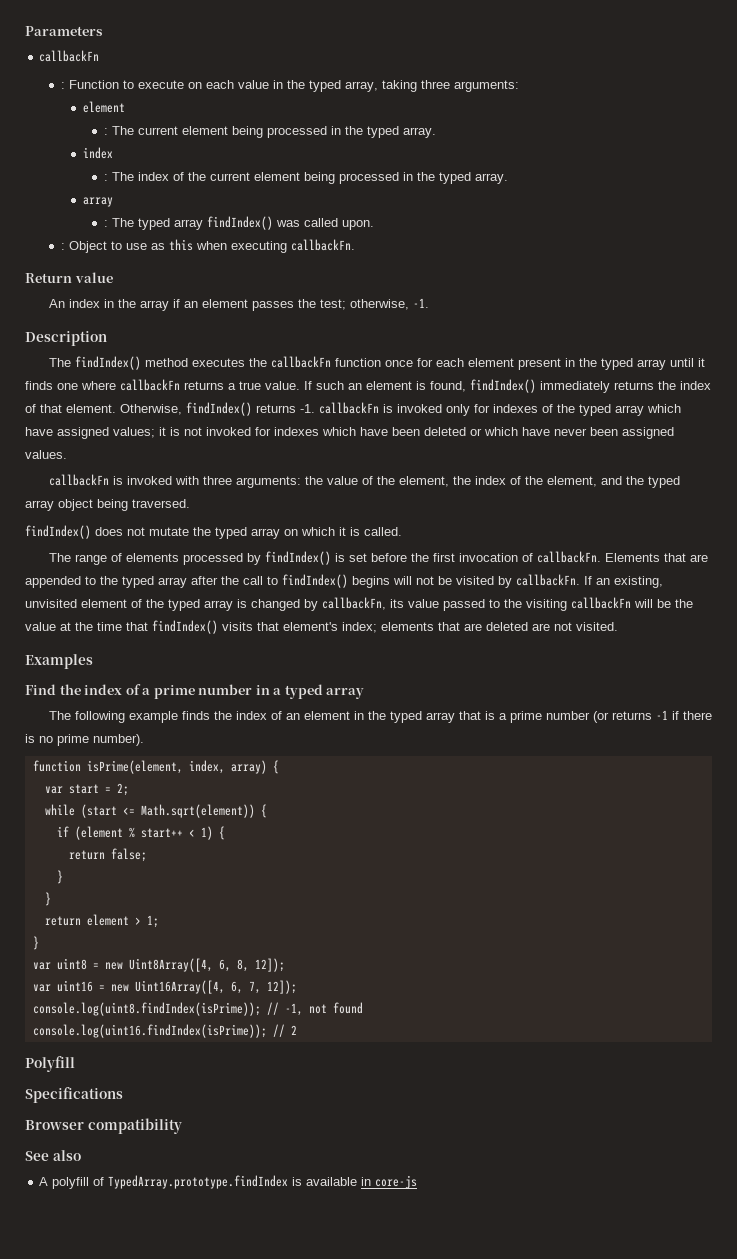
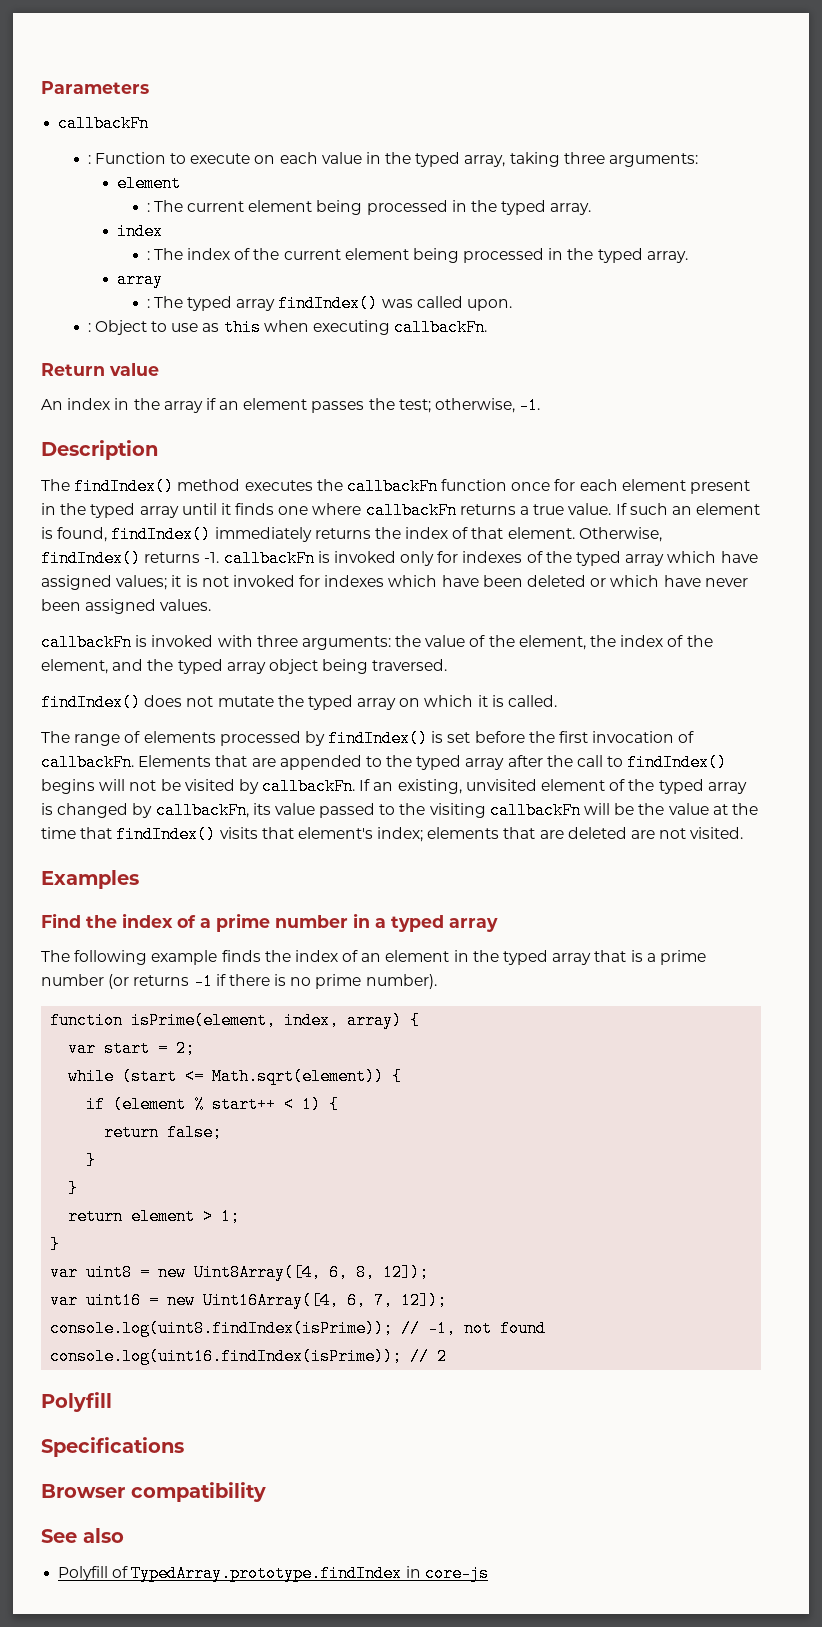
- A polyfill of TypedArray.prototype.findIndex is available in core-js
+ Polyfill of TypedArray.prototype.findIndex in core-js

